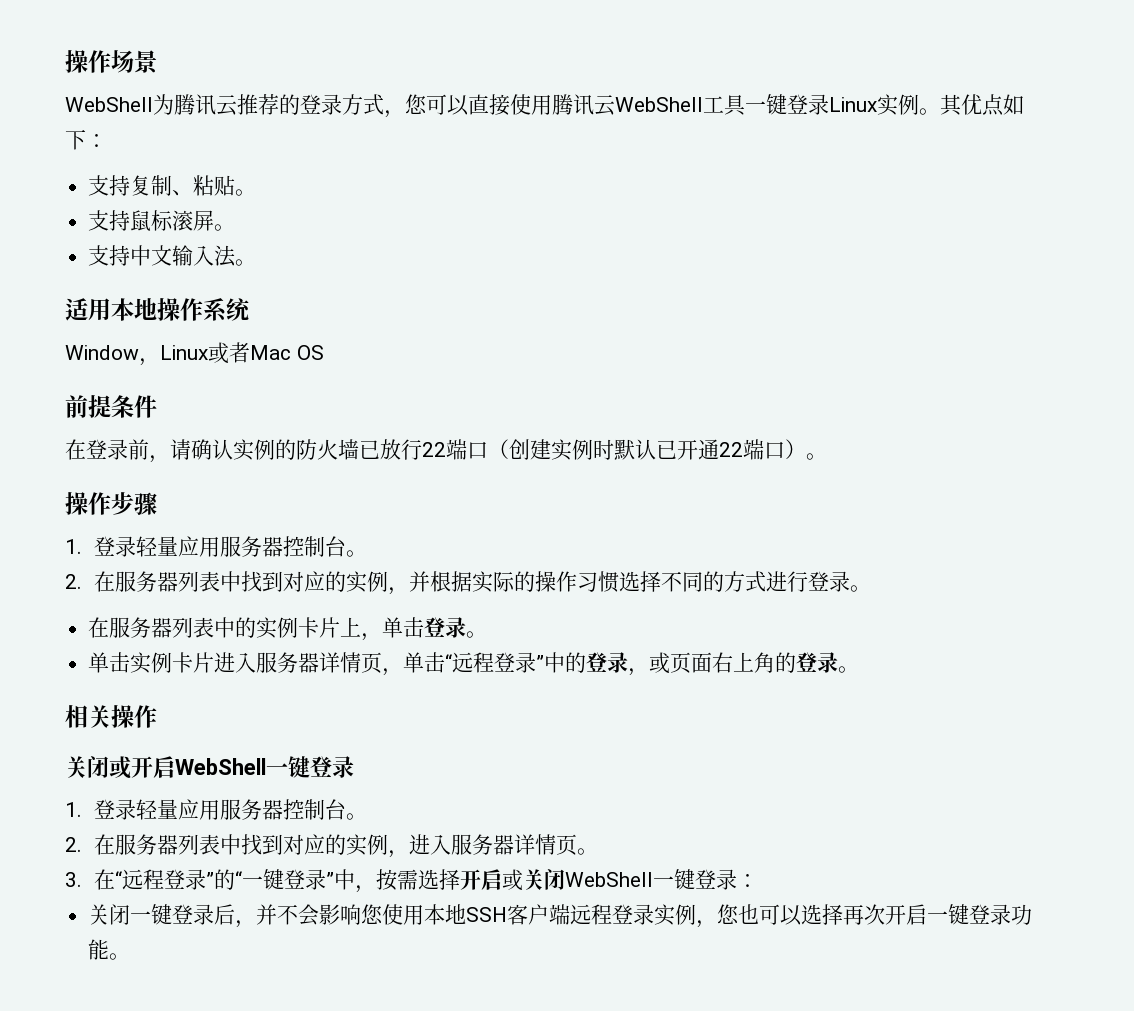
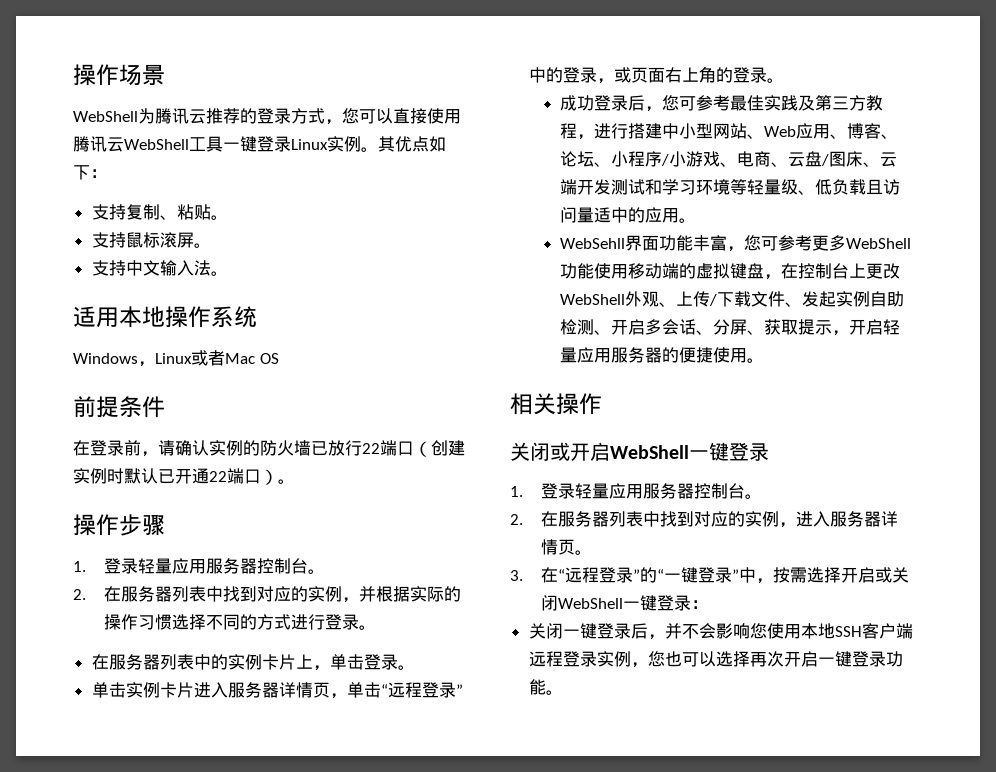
- Window，Linux或者Mac OS
+ Windows，Linux或者Mac OS
+ 成功登录后，您可参考最佳实践及第三方教程，进行搭建中小型网站、Web应用、博客、论坛、小程序/小游戏、电商、云盘/图床、云端开发测试和学习环境等轻量级、低负载且访问量适中的应用。
+ WebSehll界面功能丰富，您可参考更多WebShell功能使用移动端的虚拟键盘，在控制台上更改WebShell外观、上传/下载文件、发起实例自助检测、开启多会话、分屏、获取提示，开启轻量应用服务器的便捷使用。

